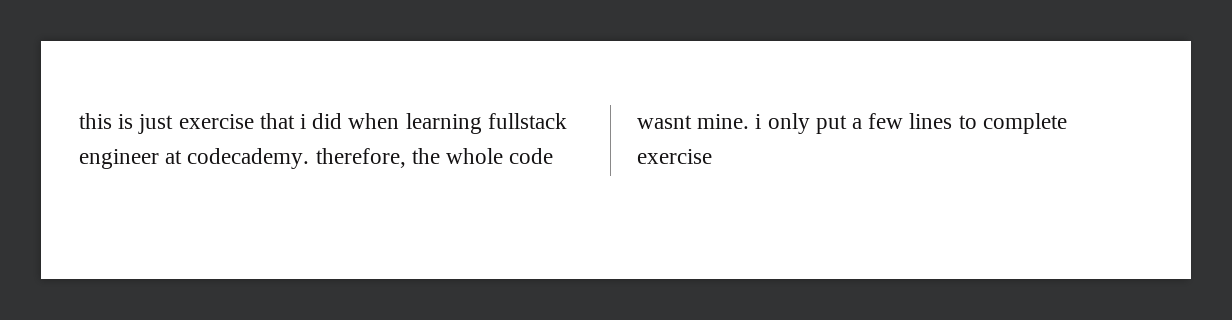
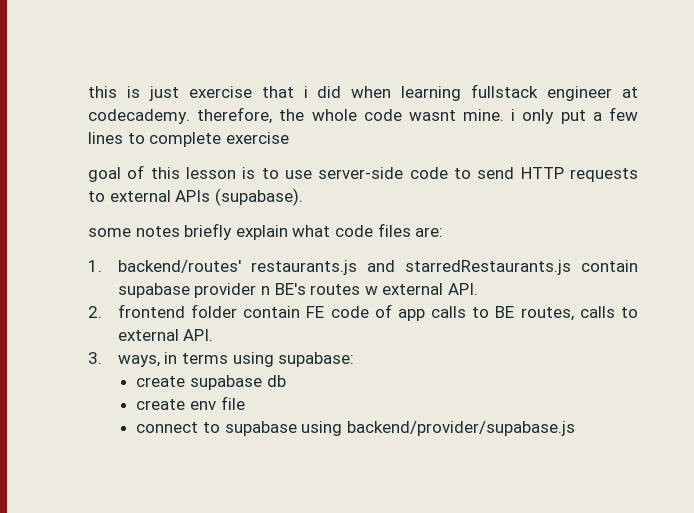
+ goal of this lesson is to use server-side code to send HTTP requests to external APIs (supabase).
+ some notes briefly explain what code files are:
+ 1. backend/routes' restaurants.js and starredRestaurants.js contain supabase provider n BE's routes w external API.
+ 2. frontend folder contain FE code of app calls to BE routes, calls to external API.
+ 3. ways, in terms using supabase:
+ create supabase db
+ create env file
+ connect to supabase using backend/provider/supabase.js

